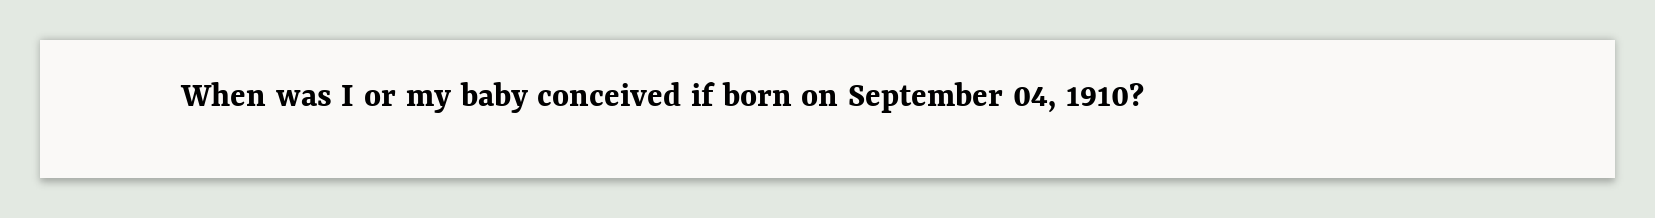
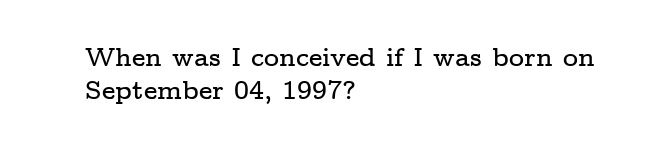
- When was I or my baby conceived if born on September 04, 1910?
+ When was I conceived if I was born on September 04, 1997?

